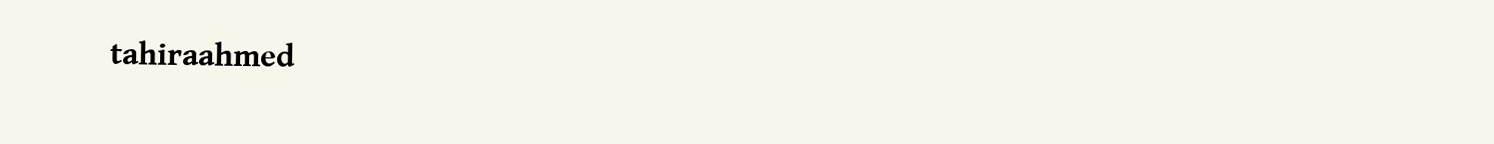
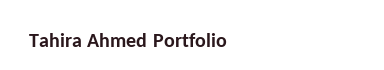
- tahiraahmed
+ Tahira Ahmed Portfolio

